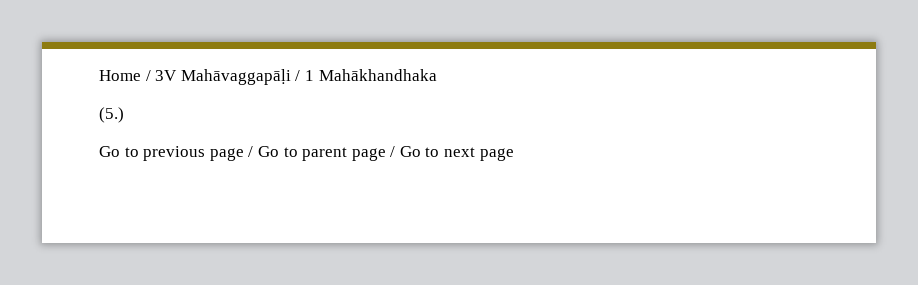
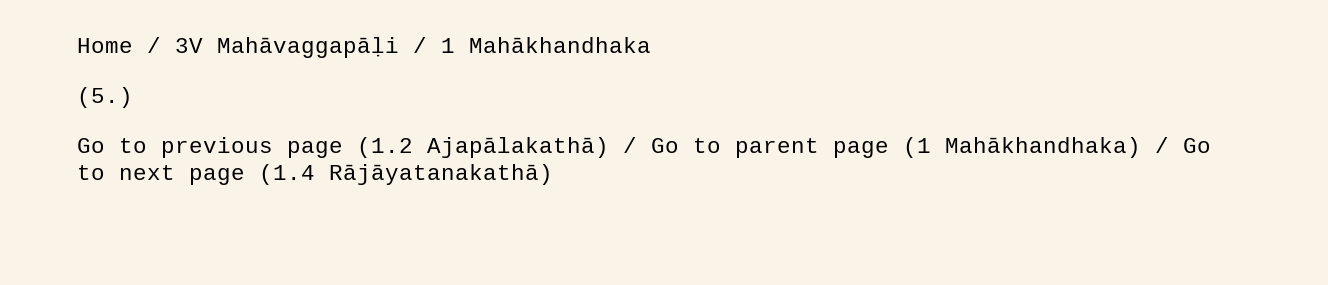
- Go to previous page / Go to parent page / Go to next page
+ Go to previous page (1.2 Ajapālakathā) / Go to parent page (1 Mahākhandhaka) / Go to next page (1.4 Rājāyatanakathā)

